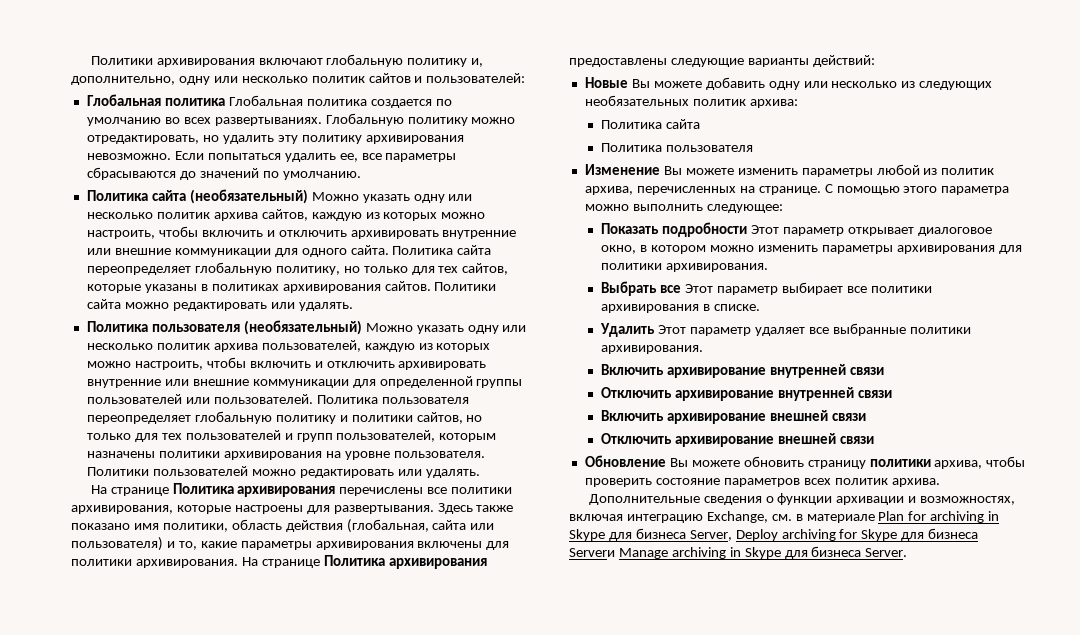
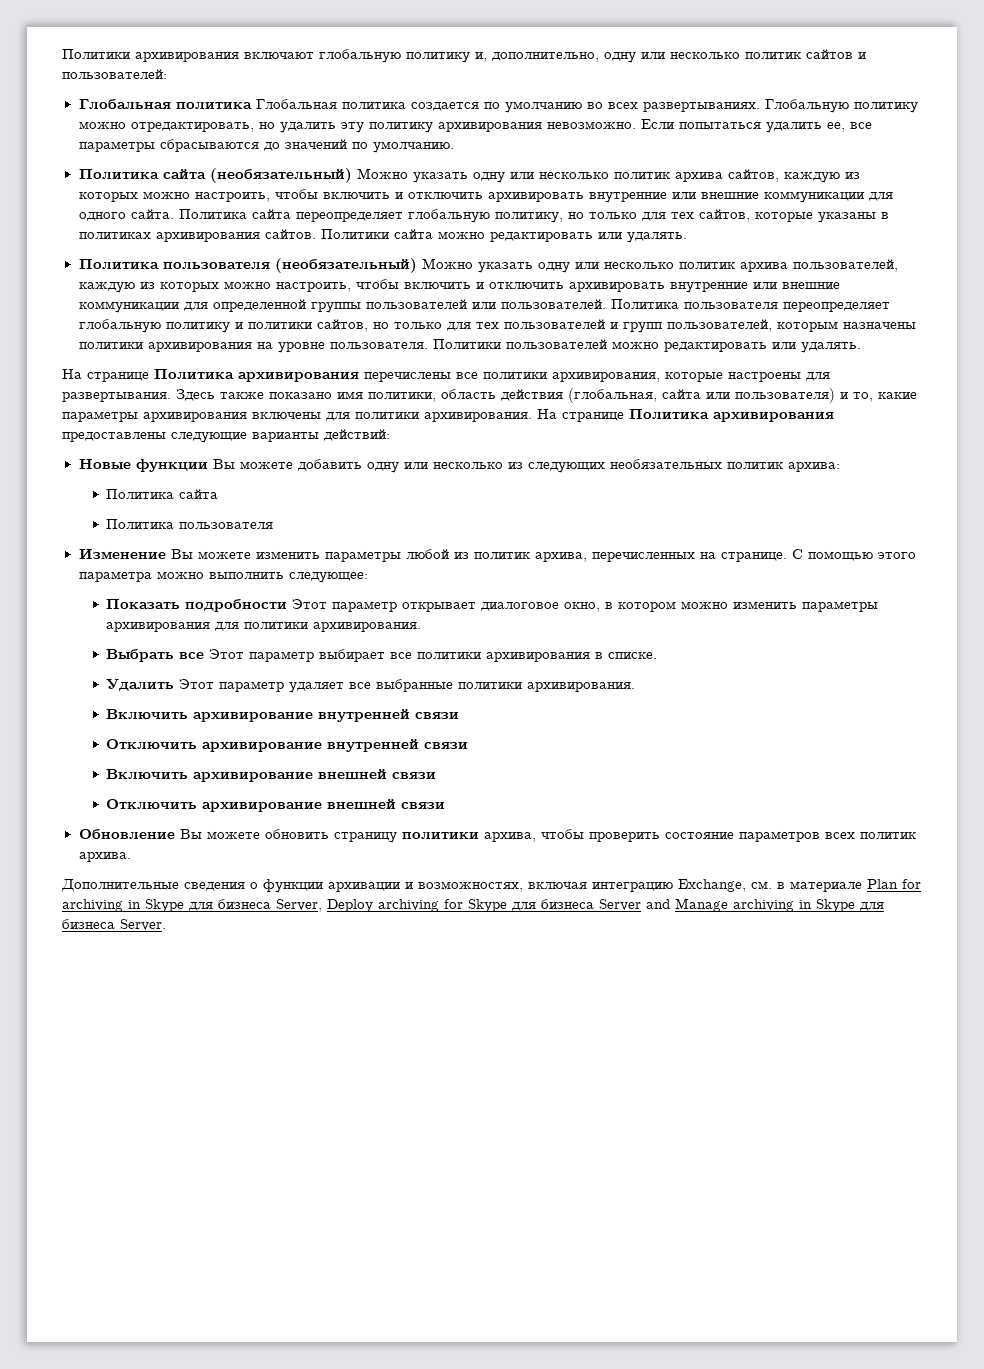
- Новые Вы можете добавить одну или несколько из следующих необязательных политик архива:
+ Новые функции Вы можете добавить одну или несколько из следующих необязательных политик архива:
- Дополнительные сведения о функции архивации и возможностях, включая интеграцию Exchange, см. в материале Plan for archiving in Skype для бизнеса Server, Deploy archiving for Skype для бизнеса Serverи Manage archiving in Skype для бизнеса Server.
+ Дополнительные сведения о функции архивации и возможностях, включая интеграцию Exchange, см. в материале Plan for archiving in Skype для бизнеса Server, Deploy archiving for Skype для бизнеса Server and Manage archiving in Skype для бизнеса Server.

